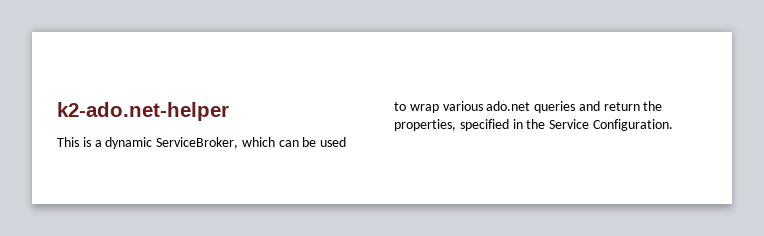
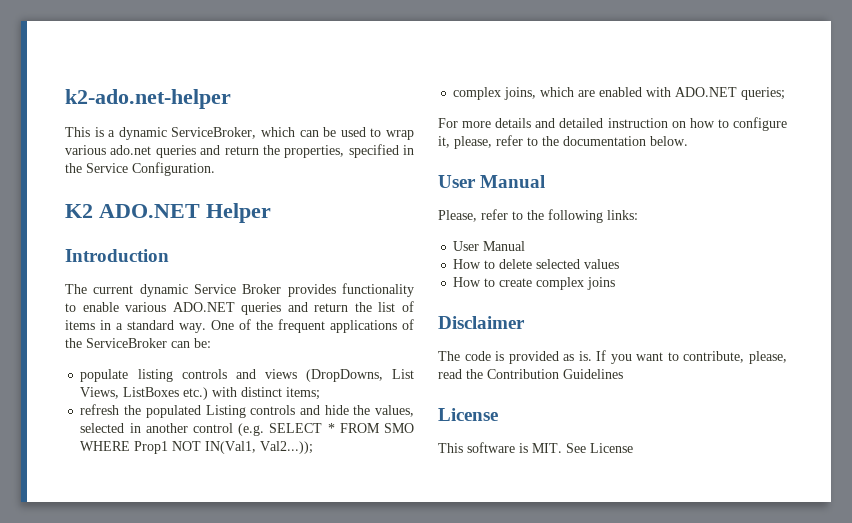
+ K2 ADO.NET Helper
+ Introduction
+ The current dynamic Service Broker provides functionality to enable various ADO.NET queries and return the list of items in a standard way. One of the frequent applications of the ServiceBroker can be:
+ populate listing controls and views (DropDowns, List Views, ListBoxes etc.) with distinct items;
+ refresh the populated Listing controls and hide the values, selected in another control (e.g. SELECT * FROM SMO WHERE Prop1 NOT IN(Val1, Val2...));
+ complex joins, which are enabled with ADO.NET queries;
+ For more details and detailed instruction on how to configure it, please, refer to the documentation below.
+ User Manual
+ Please, refer to the following links:
+ User Manual
+ How to delete selected values
+ How to create complex joins
+ Disclaimer
+ The code is provided as is. If you want to contribute, please, read the Contribution Guidelines
+ License
+ This software is MIT. See License

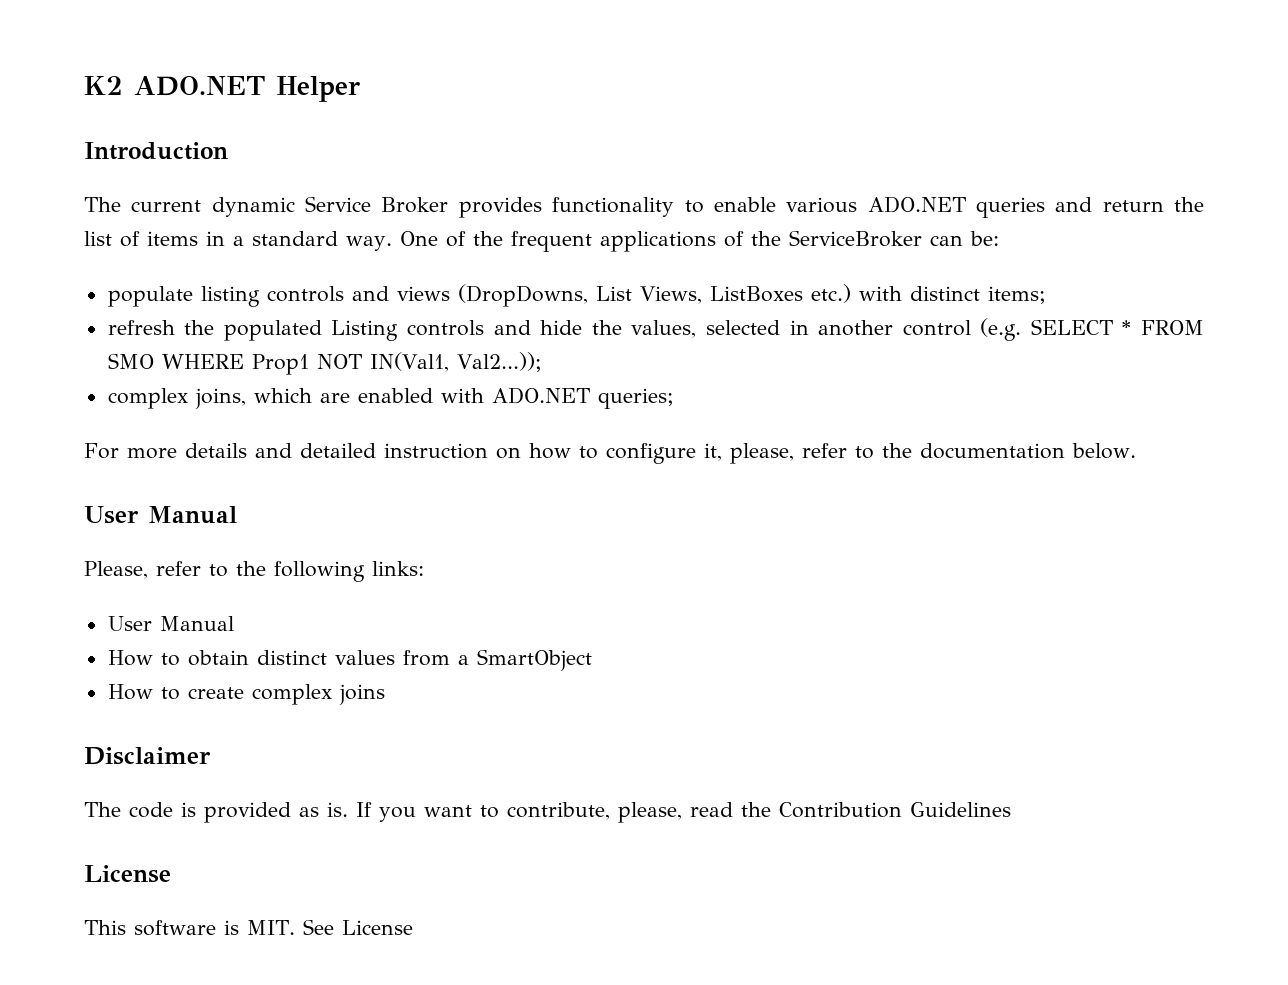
- k2-ado.net-helper
- This is a dynamic ServiceBroker, which can be used to wrap various ado.net queries and return the properties, specified in the Service Configuration.
- How to delete selected values
+ How to obtain distinct values from a SmartObject

